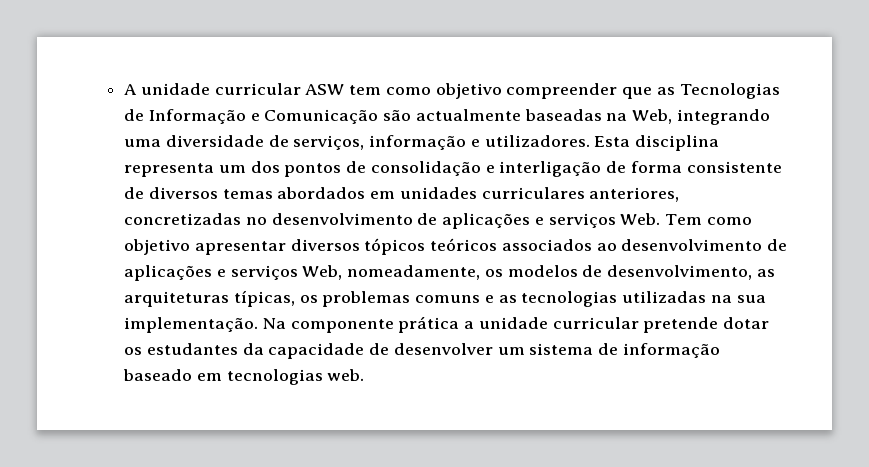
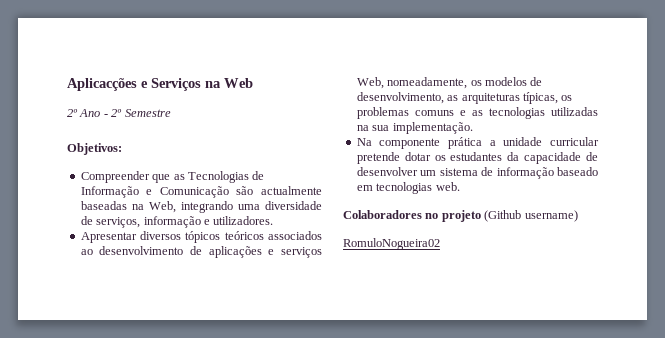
- A unidade curricular ASW tem como objetivo compreender que as Tecnologias de Informação e Comunicação são actualmente baseadas na Web, integrando uma diversidade de serviços, informação e utilizadores. Esta disciplina representa um dos pontos de consolidação e interligação de forma consistente de diversos temas abordados em unidades curriculares anteriores, concretizadas no desenvolvimento de aplicações e serviços Web. Tem como objetivo apresentar diversos tópicos teóricos associados ao desenvolvimento de aplicações e serviços Web, nomeadamente, os modelos de desenvolvimento, as arquiteturas típicas, os problemas comuns e as tecnologias utilizadas na sua implementação. Na componente prática a unidade curricular pretende dotar os estudantes da capacidade de desenvolver um sistema de informação baseado em tecnologias web.
+ Aplicacções e Serviços na Web
+ 2º Ano - 2º Semestre
+ Objetivos:
+ Compreender que as Tecnologias de Informação e Comunicação são actualmente baseadas na Web, integrando uma diversidade de serviços, informação e utilizadores.
+ Apresentar diversos tópicos teóricos associados ao desenvolvimento de aplicações e serviços Web, nomeadamente, os modelos de desenvolvimento, as arquiteturas típicas, os problemas comuns e as tecnologias utilizadas na sua implementação.
+ Na componente prática a unidade curricular pretende dotar os estudantes da capacidade de desenvolver um sistema de informação baseado em tecnologias web.
+ Colaboradores no projeto (Github username)
+ RomuloNogueira02

